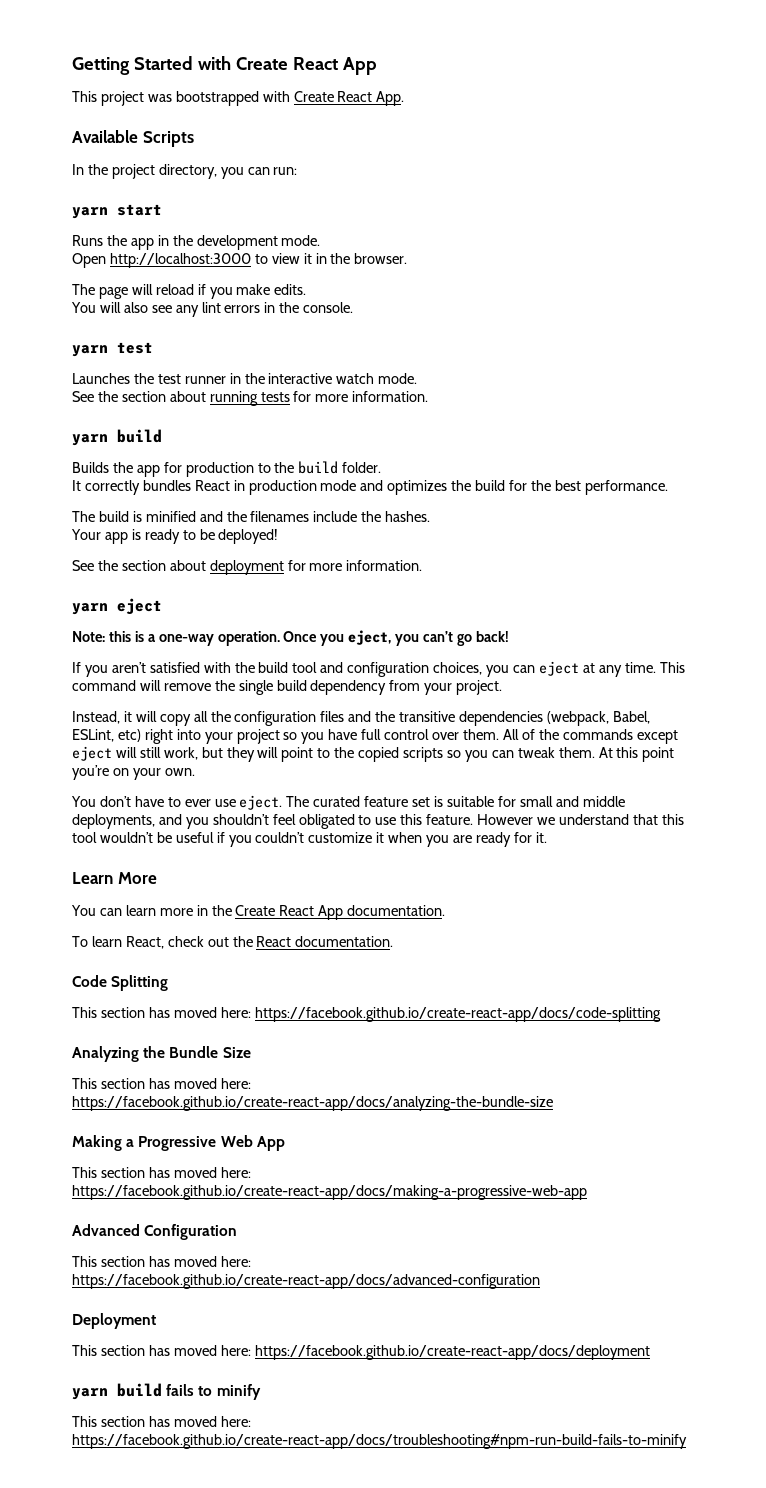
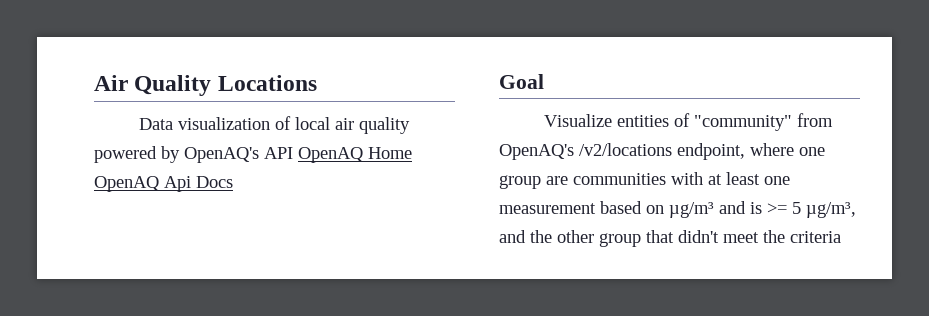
- Getting Started with Create React App
- This project was bootstrapped with Create React App.
- Available Scripts
- In the project directory, you can run:
- yarn start
- Runs the app in the development mode.
- Open http://localhost:3000 to view it in the browser.
- The page will reload if you make edits.
- You will also see any lint errors in the console.
- yarn test
- Launches the test runner in the interactive watch mode.
- See the section about running tests for more information.
- yarn build
- Builds the app for production to the build folder.
- It correctly bundles React in production mode and optimizes the build for the best performance.
- The build is minified and the filenames include the hashes.
- Your app is ready to be deployed!
- See the section about deployment for more information.
- yarn eject
- Note: this is a one-way operation. Once you eject, you can’t go back!
- If you aren’t satisfied with the build tool and configuration choices, you can eject at any time. This command will remove the single build dependency from your project.
- Instead, it will copy all the configuration files and the transitive dependencies (webpack, Babel, ESLint, etc) right into your project so you have full control over them. All of the commands except eject will still work, but they will point to the copied scripts so you can tweak them. At this point you’re on your own.
- You don’t have to ever use eject. The curated feature set is suitable for small and middle deployments, and you shouldn’t feel obligated to use this feature. However we understand that this tool wouldn’t be useful if you couldn’t customize it when you are ready for it.
- Learn More
- You can learn more in the Create React App documentation.
- To learn React, check out the React documentation.
- Code Splitting
- This section has moved here: https://facebook.github.io/create-react-app/docs/code-splitting
- Analyzing the Bundle Size
- This section has moved here: https://facebook.github.io/create-react-app/docs/analyzing-the-bundle-size
- Making a Progressive Web App
- This section has moved here: https://facebook.github.io/create-react-app/docs/making-a-progressive-web-app
- Advanced Configuration
- This section has moved here: https://facebook.github.io/create-react-app/docs/advanced-configuration
- Deployment
- This section has moved here: https://facebook.github.io/create-react-app/docs/deployment
- yarn build fails to minify
- This section has moved here: https://facebook.github.io/create-react-app/docs/troubleshooting#npm-run-build-fails-to-minify
+ Air Quality Locations
+ Data visualization of local air quality powered by OpenAQ's API OpenAQ Home OpenAQ Api Docs
+ Goal
+ Visualize entities of "community" from OpenAQ's /v2/locations endpoint, where one group are communities with at least one measurement based on µg/m³ and is >= 5 µg/m³, and the other group that didn't meet the criteria

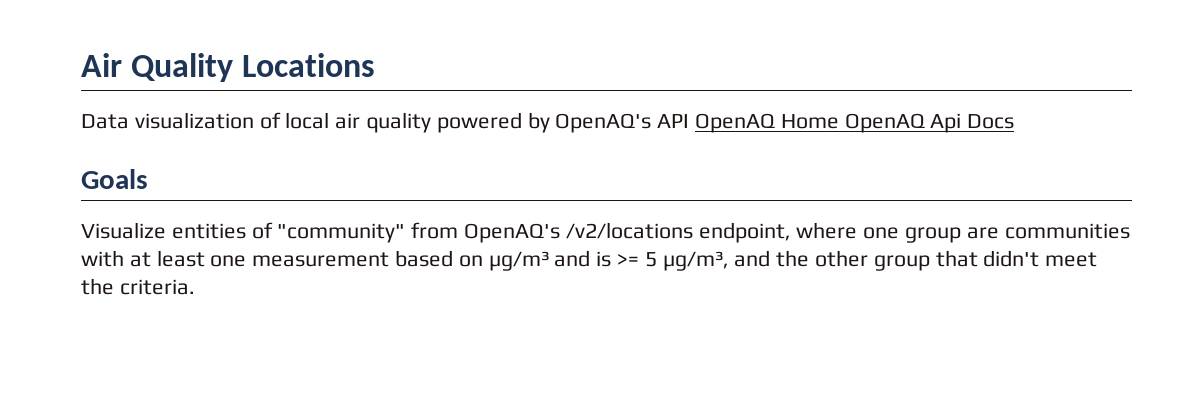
- Goal
+ Goals
- Visualize entities of "community" from OpenAQ's /v2/locations endpoint, where one group are communities with at least one measurement based on µg/m³ and is >= 5 µg/m³, and the other group that didn't meet the criteria
+ Visualize entities of "community" from OpenAQ's /v2/locations endpoint, where one group are communities with at least one measurement based on µg/m³ and is >= 5 µg/m³, and the other group that didn't meet the criteria.

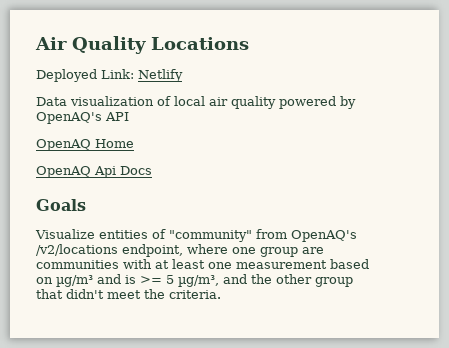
+ Deployed Link: Netlify
- Data visualization of local air quality powered by OpenAQ's API OpenAQ Home OpenAQ Api Docs
+ Data visualization of local air quality powered by OpenAQ's API
+ OpenAQ Home
+ OpenAQ Api Docs

